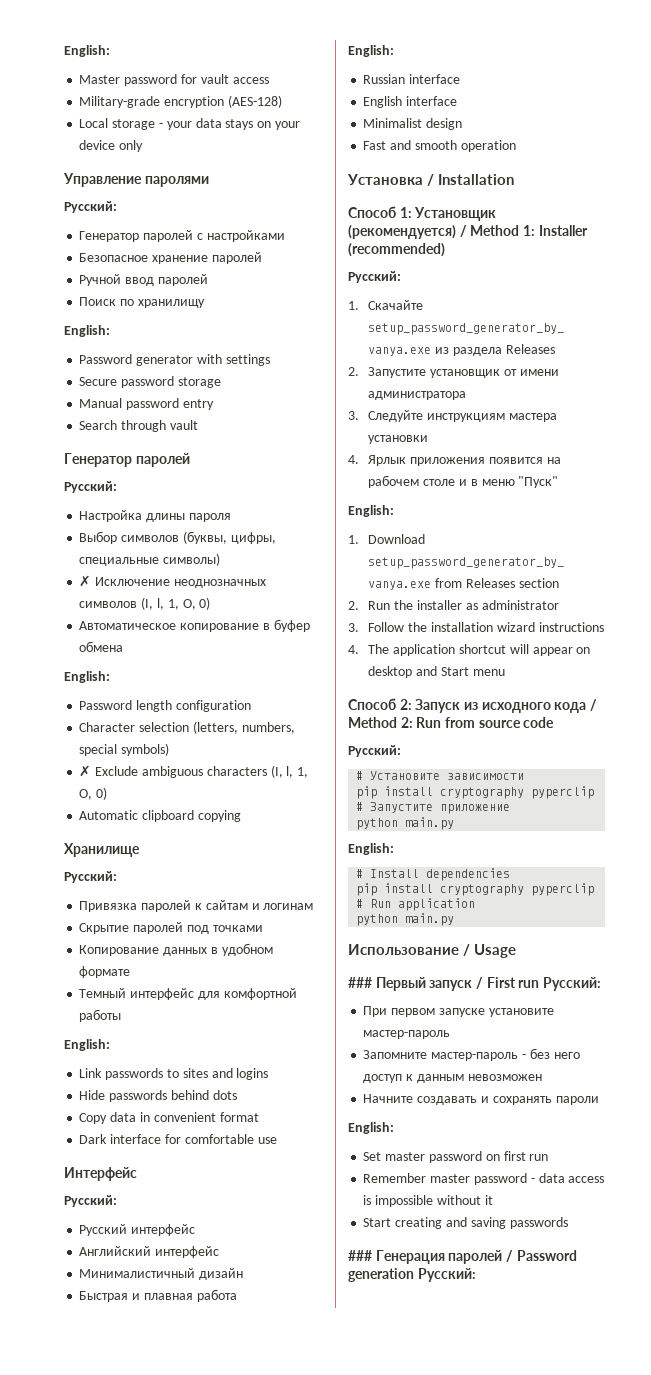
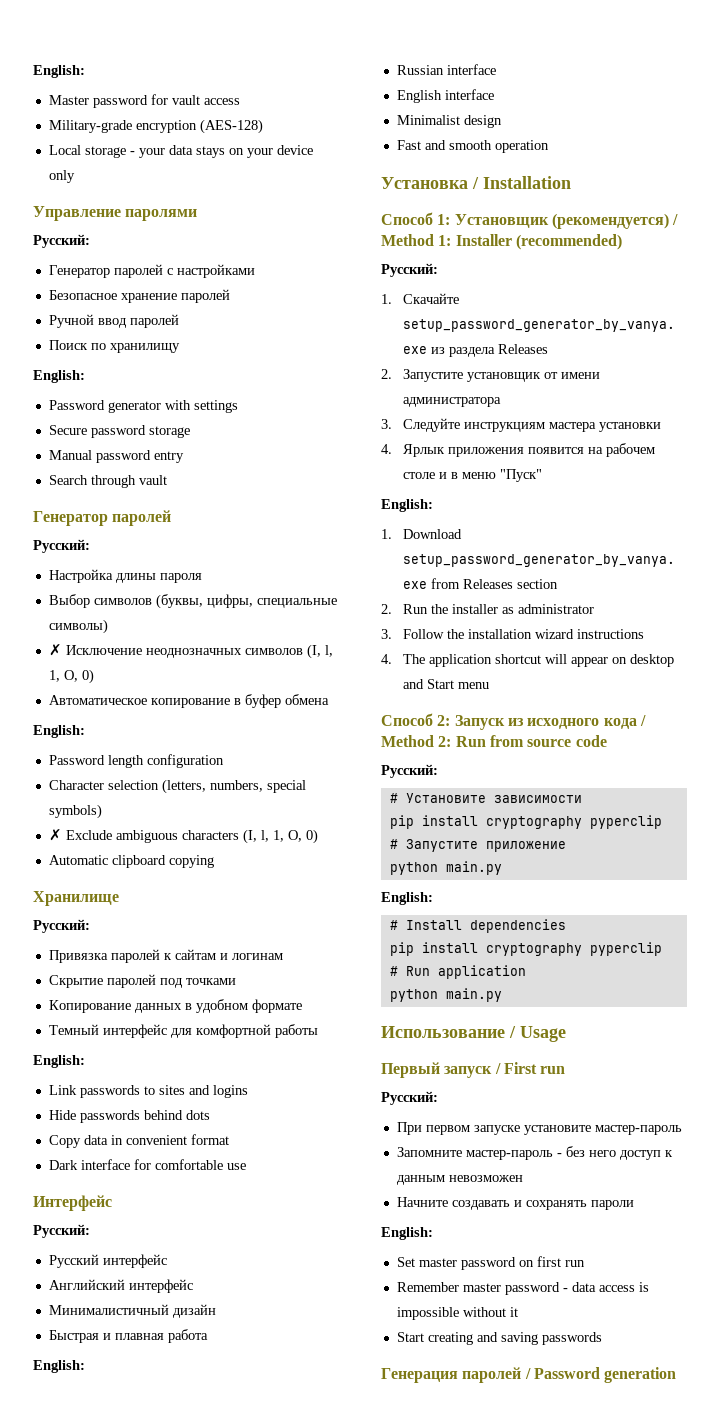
- ### Первый запуск / First run Русский:
+ Первый запуск / First run
+ Русский:
- ### Генерация паролей / Password generation Русский:
+ Генерация паролей / Password generation

